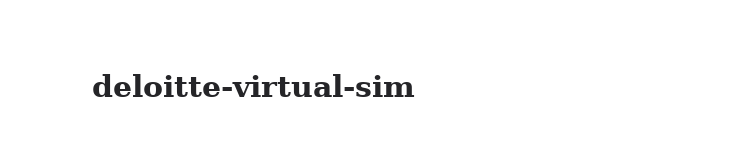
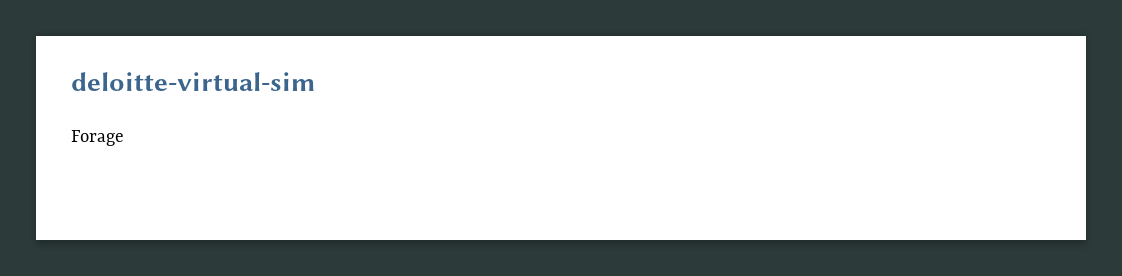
+ Forage

